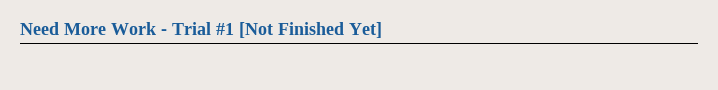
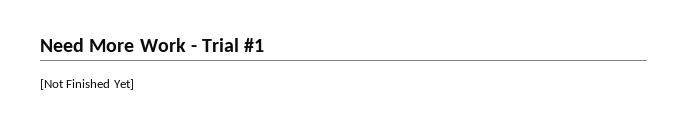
- Need More Work - Trial #1 [Not Finished Yet]
+ Need More Work - Trial #1
+ [Not Finished Yet]

